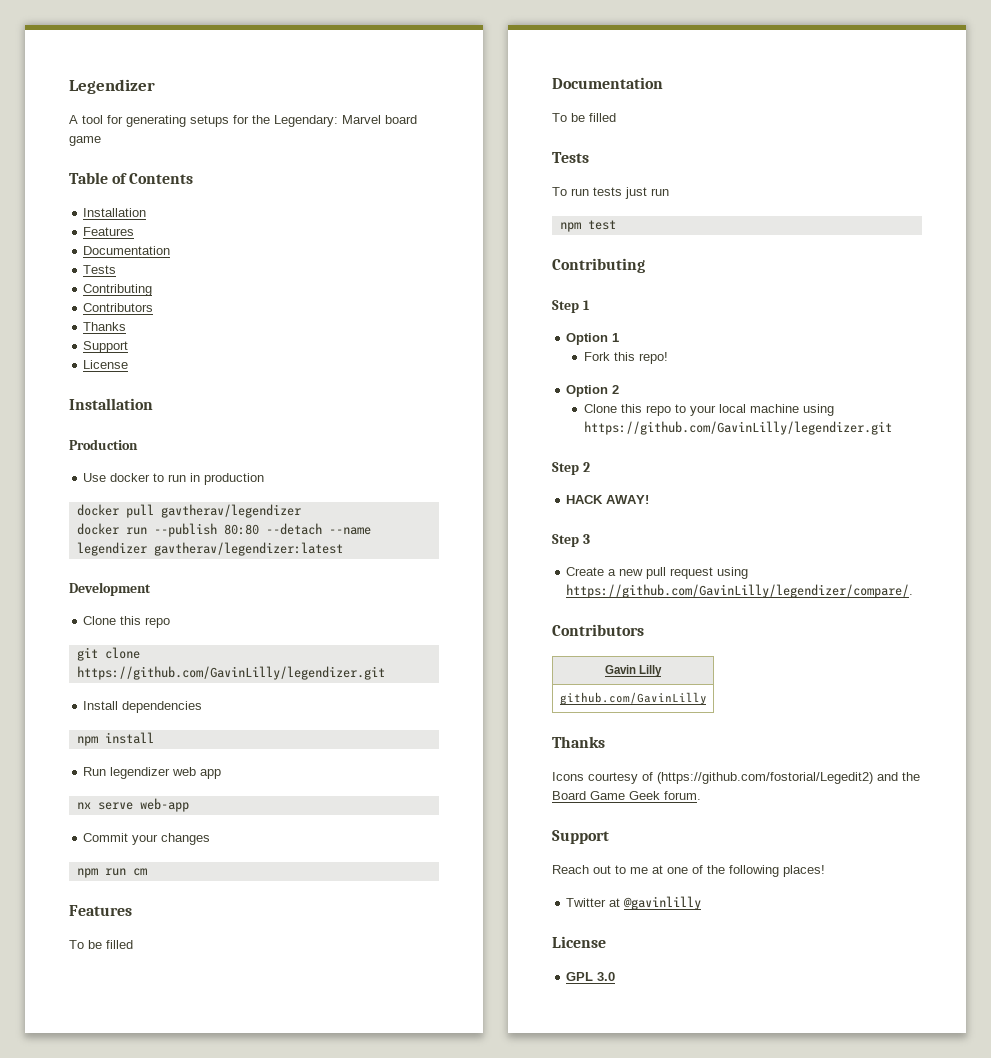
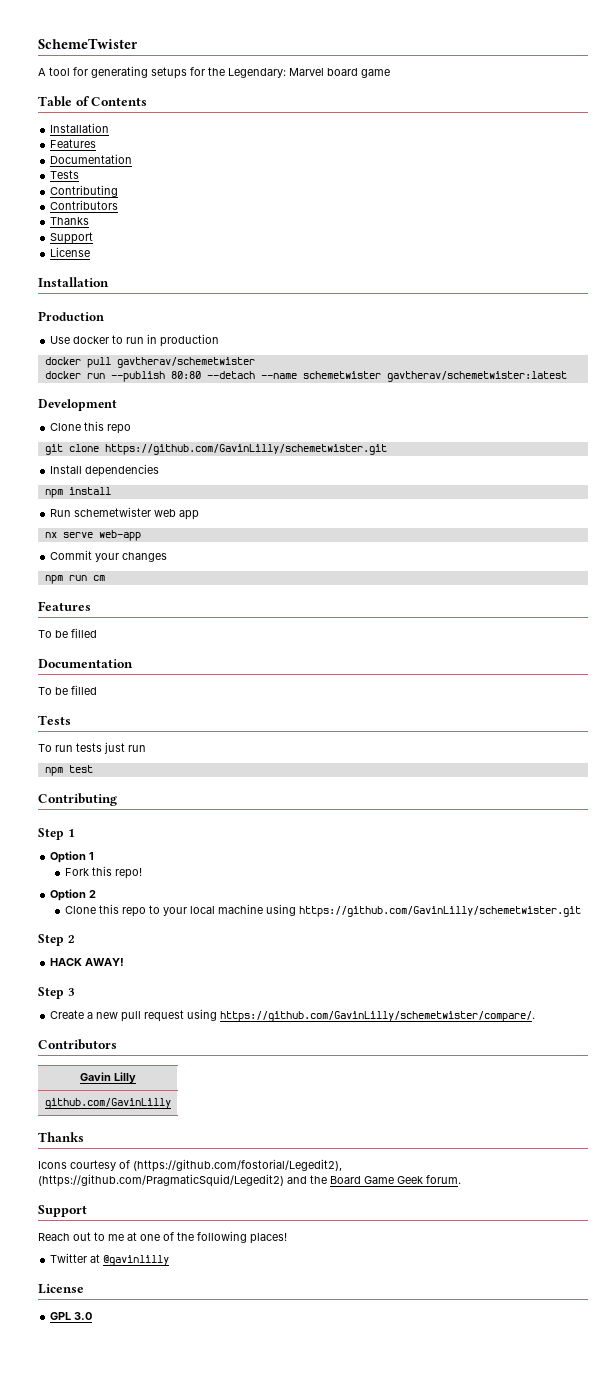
- Legendizer
+ SchemeTwister
- docker pull gavtherav/legendizer
+ docker pull gavtherav/schemetwister
- docker run --publish 80:80 --detach --name legendizer gavtherav/legendizer:latest
+ docker run --publish 80:80 --detach --name schemetwister gavtherav/schemetwister:latest
- git clone https://github.com/GavinLilly/legendizer.git
+ git clone https://github.com/GavinLilly/schemetwister.git
- Run legendizer web app
+ Run schemetwister web app
- Clone this repo to your local machine using https://github.com/GavinLilly/legendizer.git
+ Clone this repo to your local machine using https://github.com/GavinLilly/schemetwister.git
- Create a new pull request using https://github.com/GavinLilly/legendizer/compare/.
+ Create a new pull request using https://github.com/GavinLilly/schemetwister/compare/.
- Icons courtesy of (https://github.com/fostorial/Legedit2) and the Board Game Geek forum.
+ Icons courtesy of (https://github.com/fostorial/Legedit2), (https://github.com/PragmaticSquid/Legedit2) and the Board Game Geek forum.

